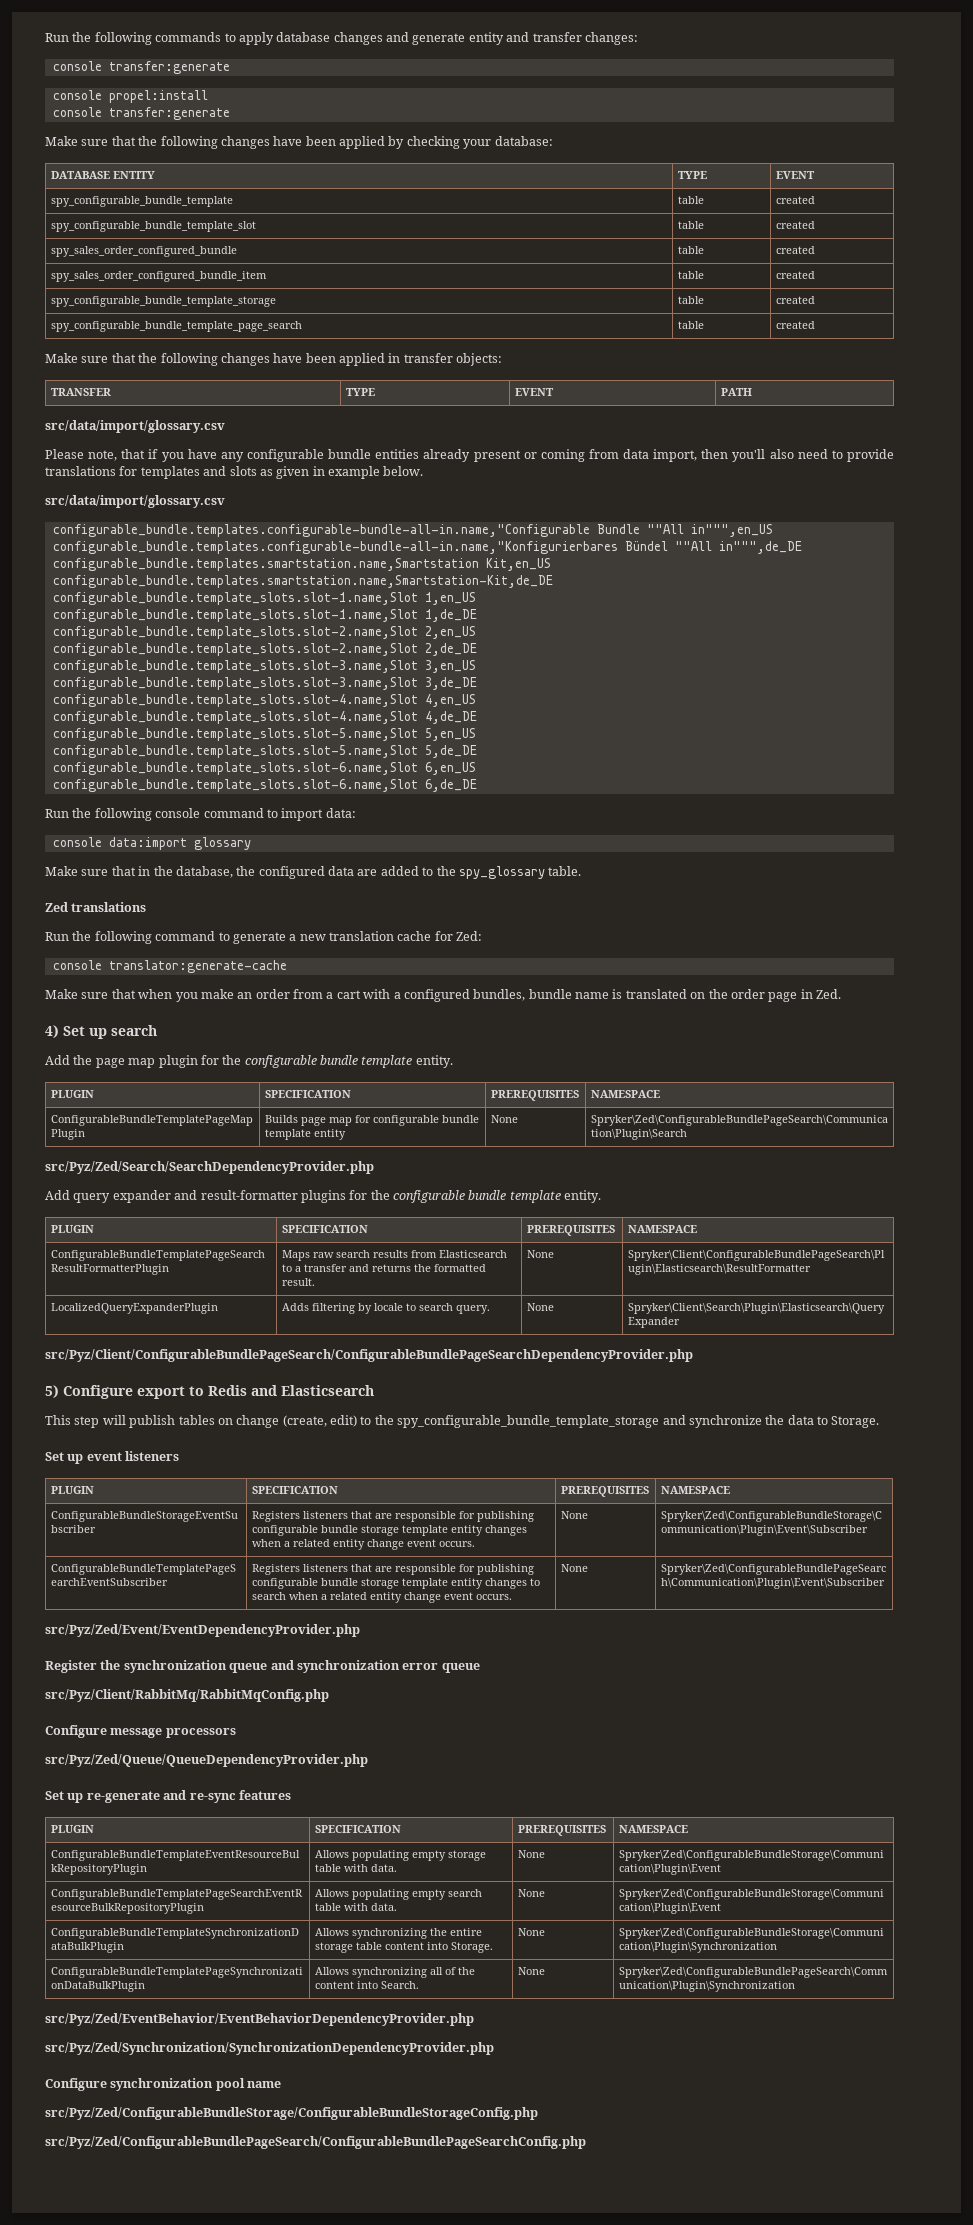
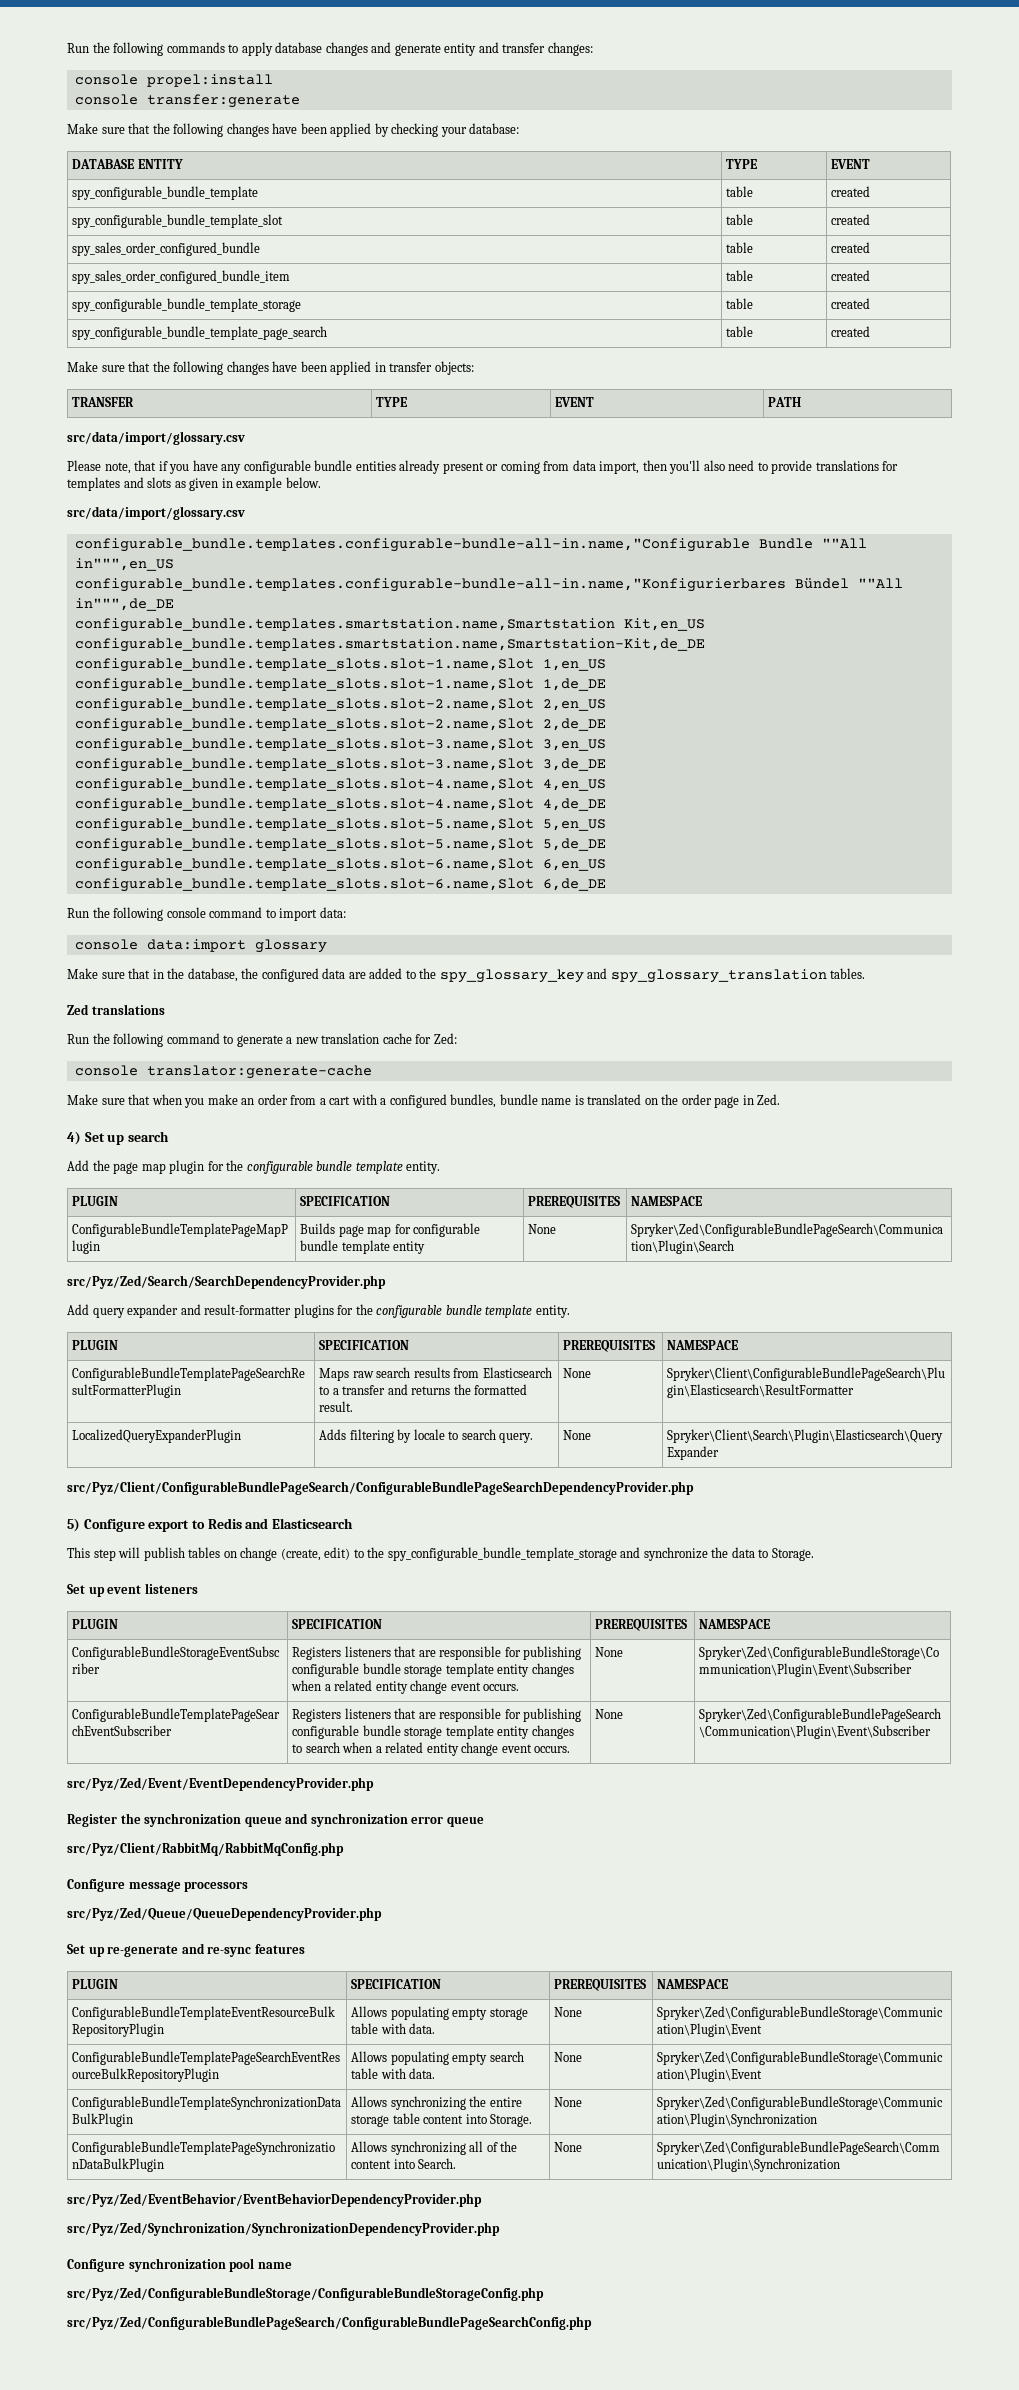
  Run the following commands to apply database changes and generate entity and transfer changes:
- console transfer:generate
- Make sure that in the database, the configured data are added to the spy_glossary table.
+ Make sure that in the database, the configured data are added to the spy_glossary_key and spy_glossary_translation tables.

